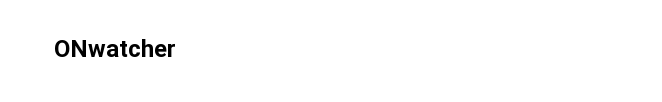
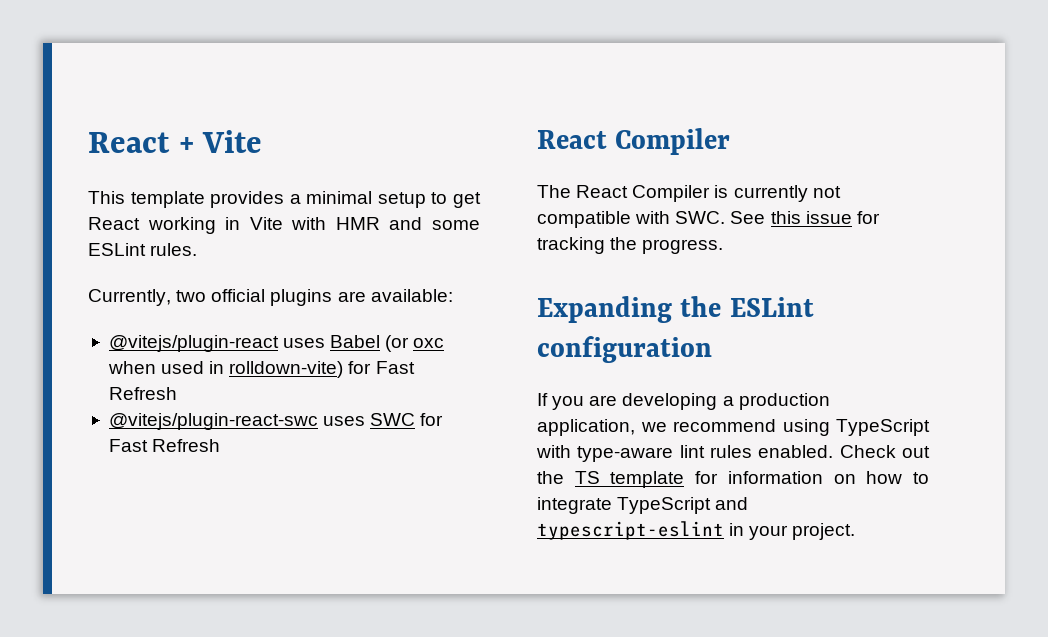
- ONwatcher
+ React + Vite
+ This template provides a minimal setup to get React working in Vite with HMR and some ESLint rules.
+ Currently, two official plugins are available:
+ @vitejs/plugin-react uses Babel (or oxc when used in rolldown-vite) for Fast Refresh
+ @vitejs/plugin-react-swc uses SWC for Fast Refresh
+ React Compiler
+ The React Compiler is currently not compatible with SWC. See this issue for tracking the progress.
+ Expanding the ESLint configuration
+ If you are developing a production application, we recommend using TypeScript with type-aware lint rules enabled. Check out the TS template for information on how to integrate TypeScript and typescript-eslint in your project.

